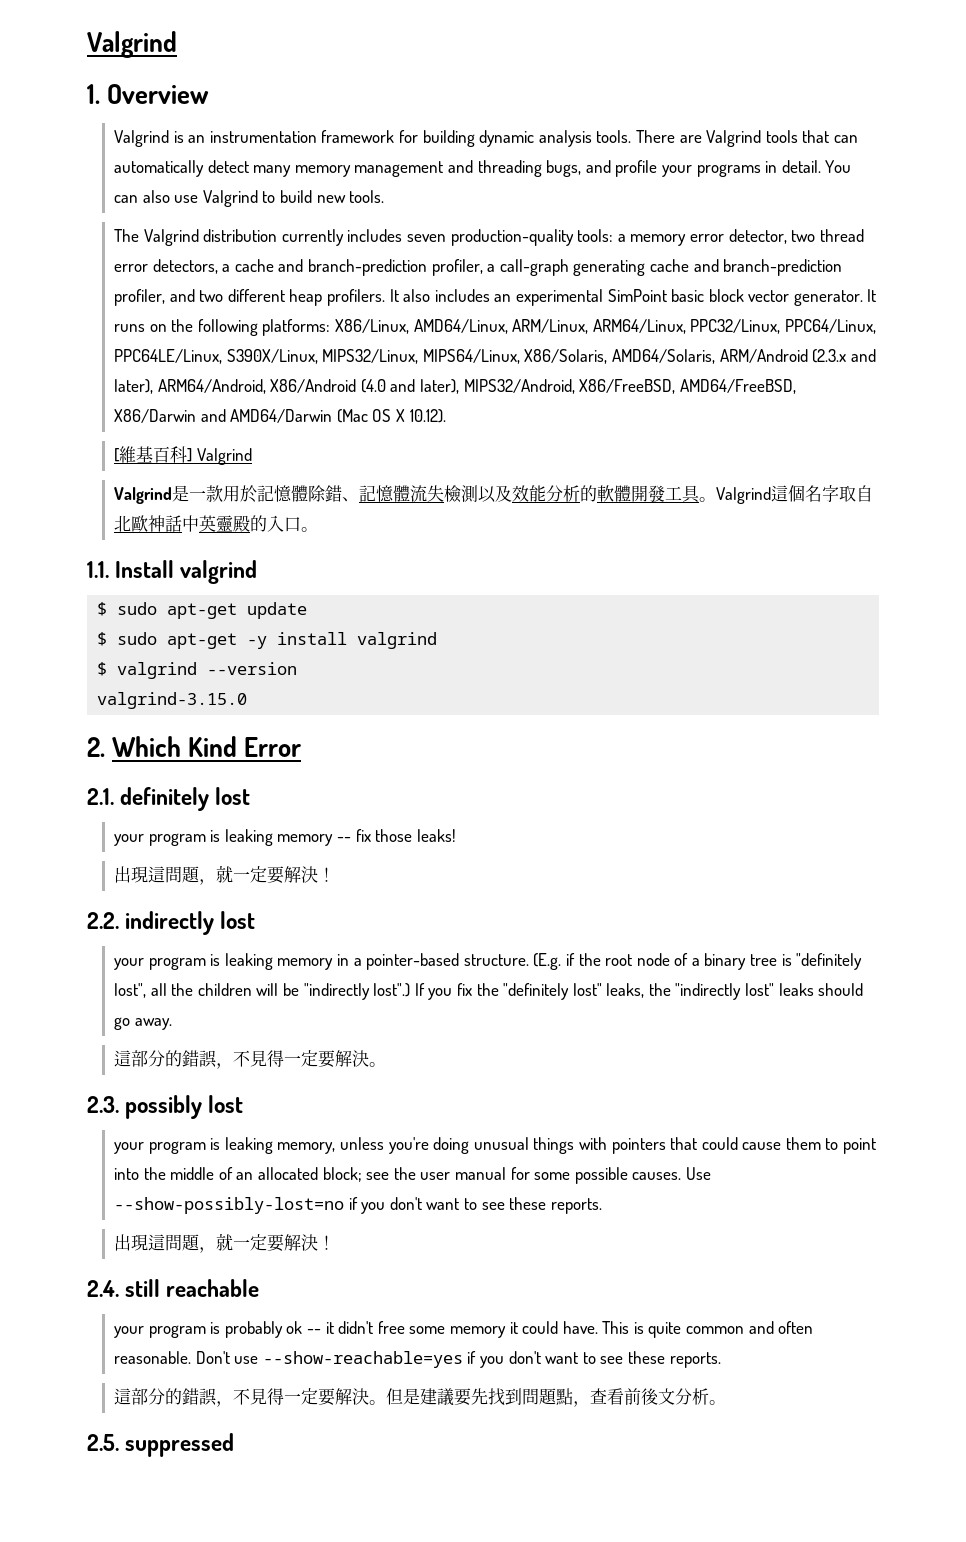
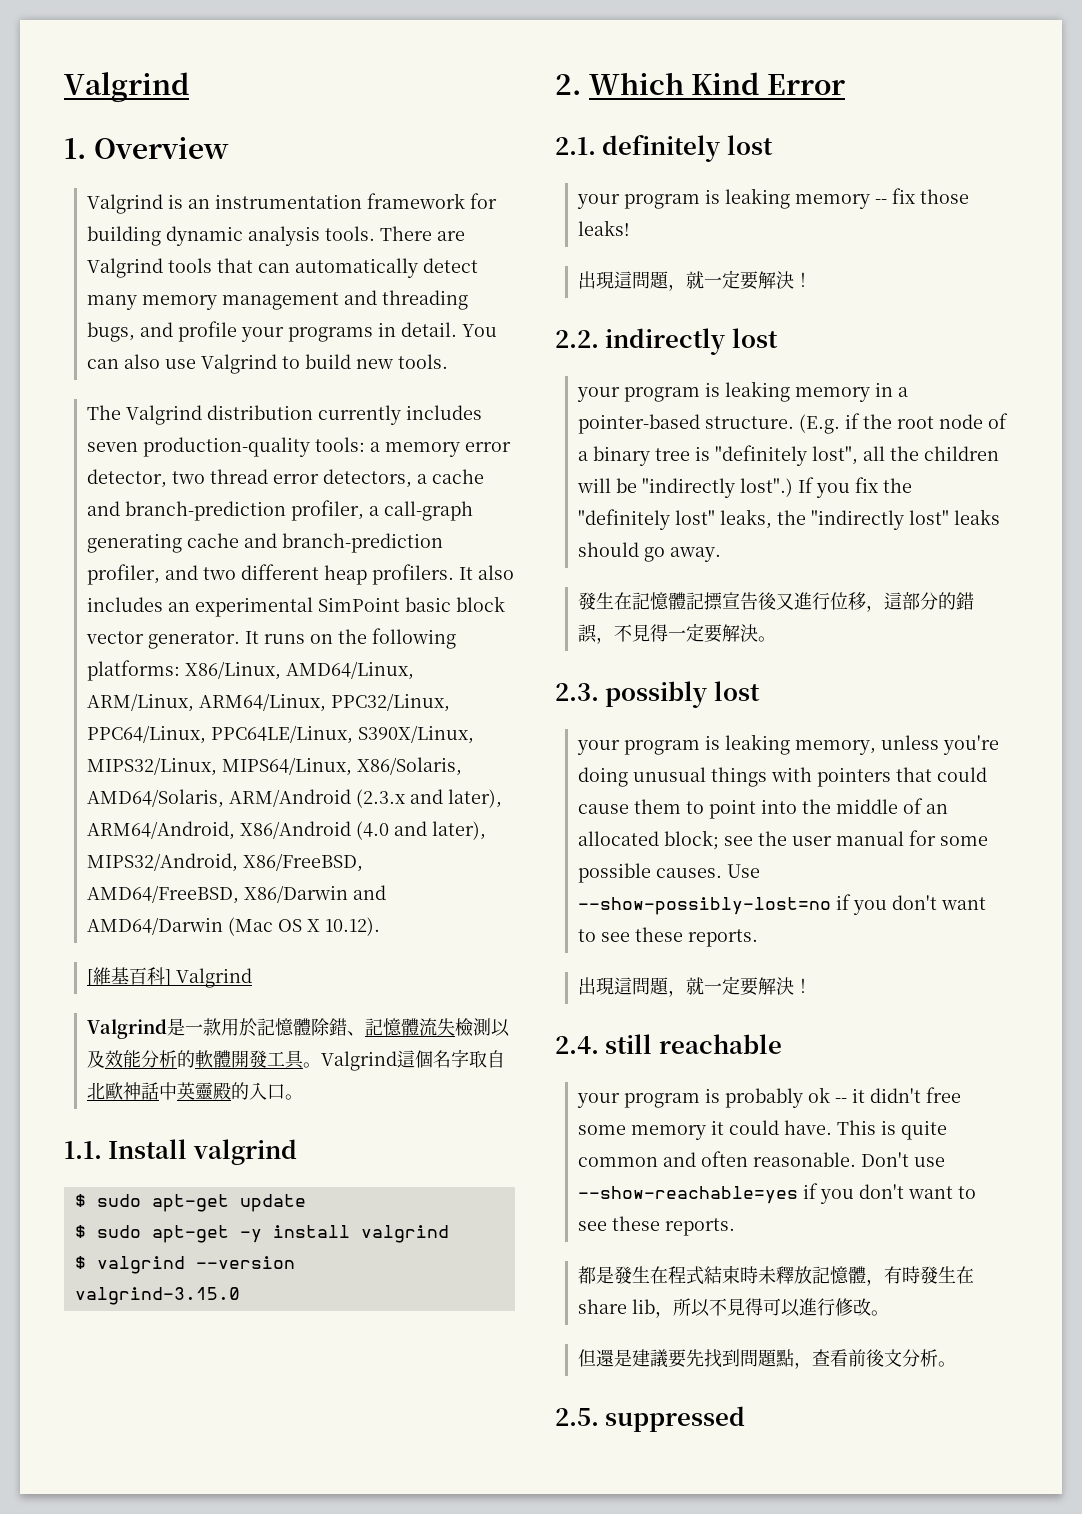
  If you fix the "definitely lost" leaks, the "indirectly lost" leaks should go away.
- 這部分的錯誤，不見得一定要解決。
+ 發生在記憶體記摽宣告後又進行位移，這部分的錯誤，不見得一定要解決。
- 這部分的錯誤，不見得一定要解決。但是建議要先找到問題點，查看前後文分析。
+ 都是發生在程式結束時未釋放記憶體，有時發生在share lib，所以不見得可以進行修改。
+ 但還是建議要先找到問題點，查看前後文分析。

